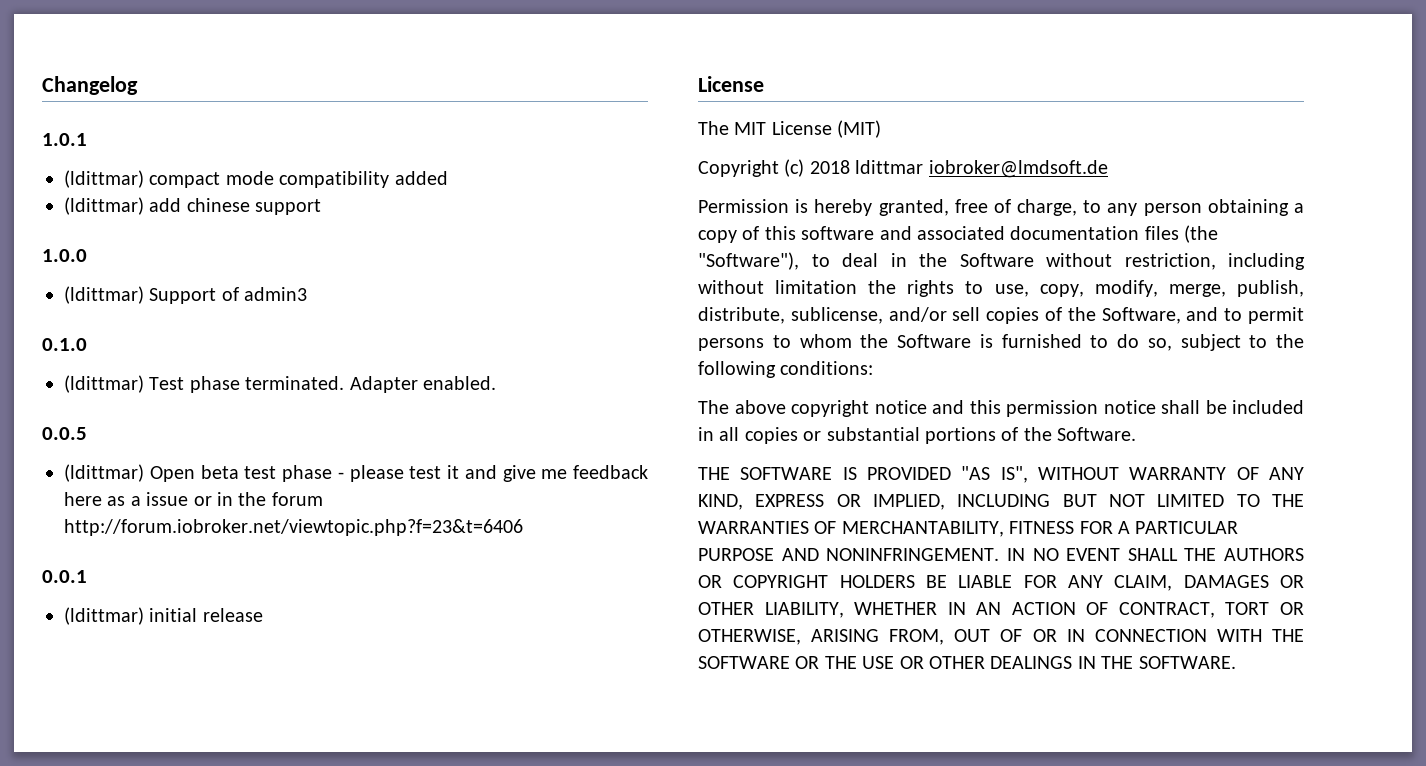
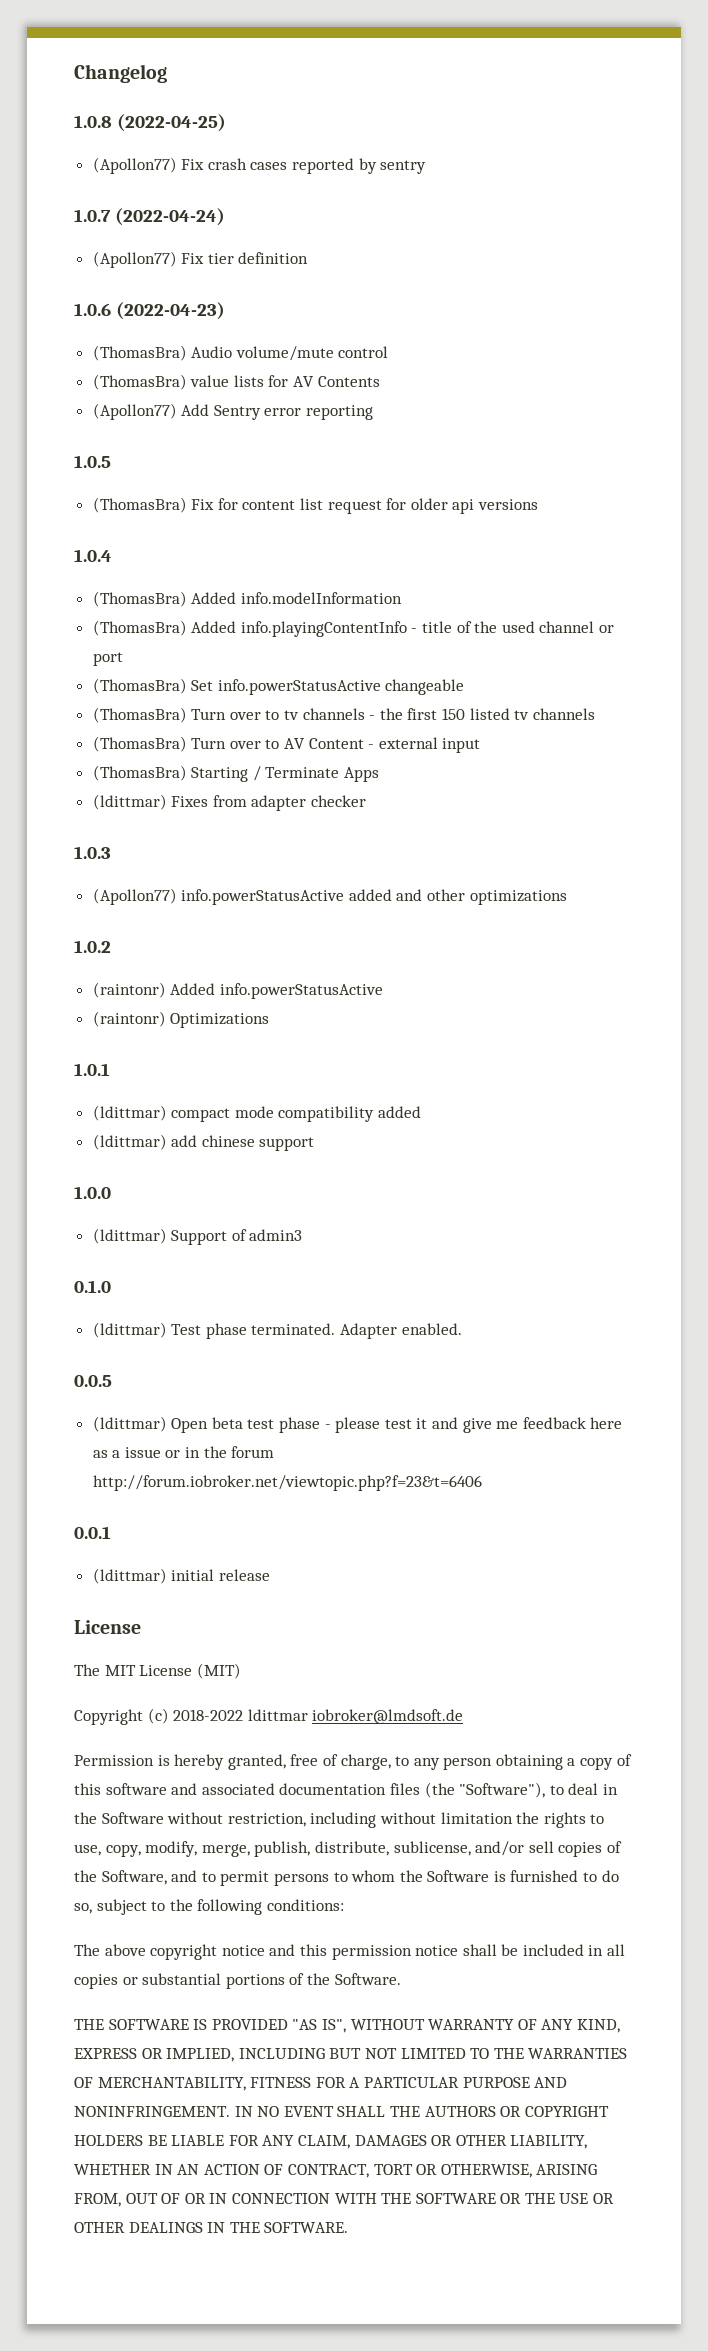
+ 1.0.8 (2022-04-25)
+ (Apollon77) Fix crash cases reported by sentry
+ 1.0.7 (2022-04-24)
+ (Apollon77) Fix tier definition
+ 1.0.6 (2022-04-23)
+ (ThomasBra) Audio volume/mute control
+ (ThomasBra) value lists for AV Contents
+ (Apollon77) Add Sentry error reporting
+ 1.0.5
+ (ThomasBra) Fix for content list request for older api versions
+ 1.0.4
+ (ThomasBra) Added info.modelInformation
+ (ThomasBra) Added info.playingContentInfo - title of the used channel or port
+ (ThomasBra) Set info.powerStatusActive changeable
+ (ThomasBra) Turn over to tv channels - the first 150 listed tv channels
+ (ThomasBra) Turn over to AV Content - external input
+ (ThomasBra) Starting / Terminate Apps
+ (ldittmar) Fixes from adapter checker
+ 1.0.3
+ (Apollon77) info.powerStatusActive added and other optimizations
+ 1.0.2
+ (raintonr) Added info.powerStatusActive
+ (raintonr) Optimizations
- Copyright (c) 2018 ldittmar iobroker@lmdsoft.de
+ Copyright (c) 2018-2022 ldittmar iobroker@lmdsoft.de

